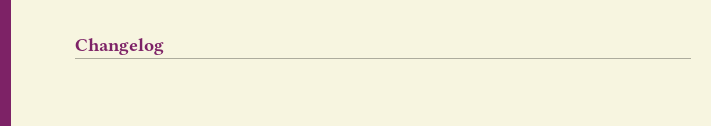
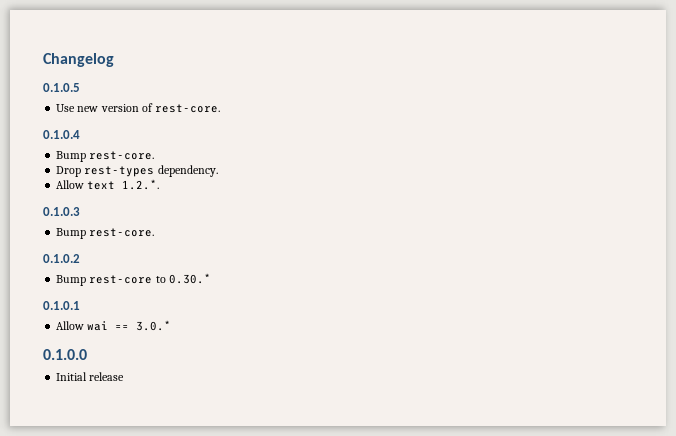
+ 0.1.0.5
+ Use new version of rest-core.
+ 0.1.0.4
+ Bump rest-core.
+ Drop rest-types dependency.
+ Allow text 1.2.*.
+ 0.1.0.3
+ Bump rest-core.
+ 0.1.0.2
+ Bump rest-core to 0.30.*
+ 0.1.0.1
+ Allow wai == 3.0.*
+ 0.1.0.0
+ Initial release

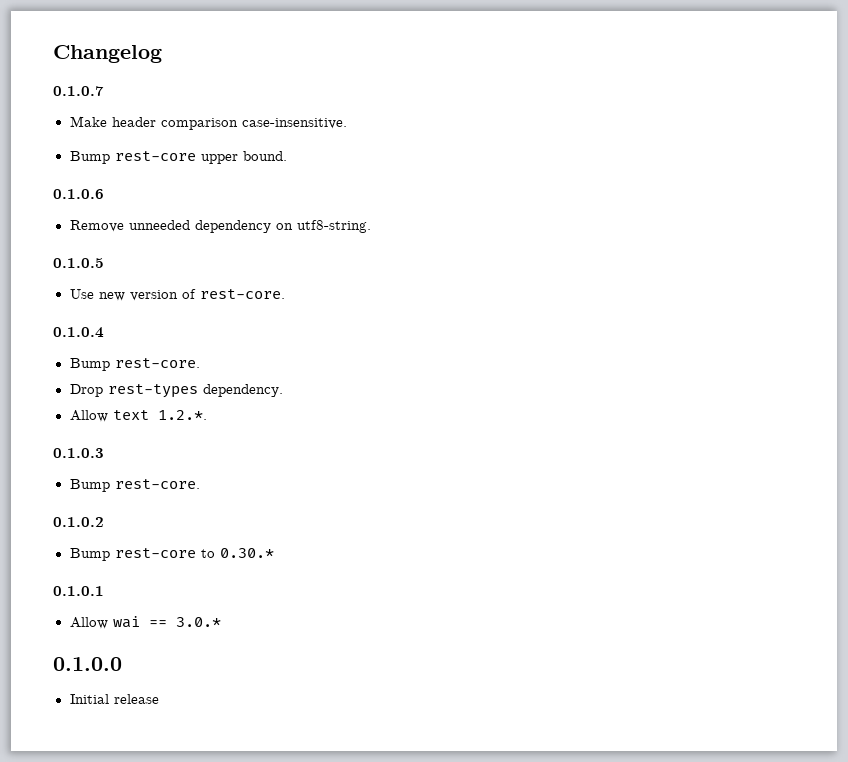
+ 0.1.0.7
+ Make header comparison case-insensitive.
+ Bump rest-core upper bound.
+ 0.1.0.6
+ Remove unneeded dependency on utf8-string.

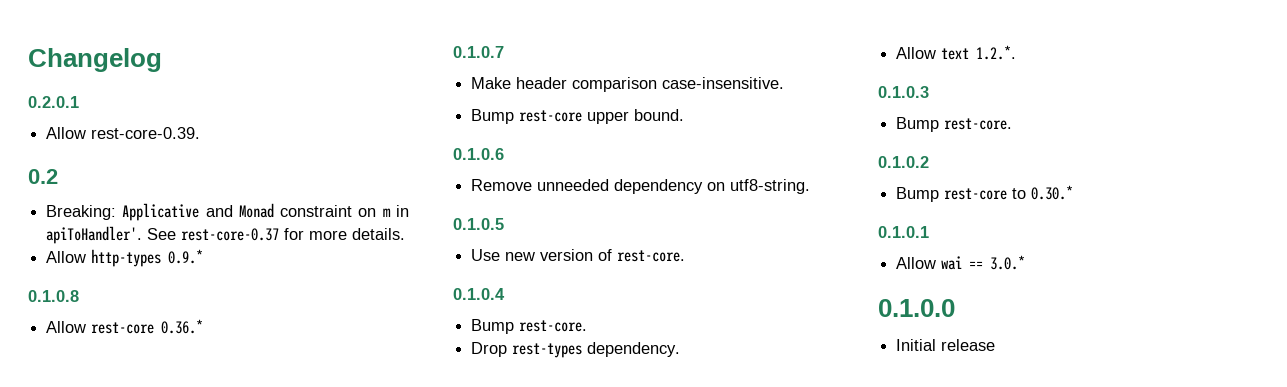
+ 0.2.0.1
+ Allow rest-core-0.39.
+ 0.2
+ Breaking: Applicative and Monad constraint on m in apiToHandler'. See rest-core-0.37 for more details.
+ Allow http-types 0.9.*
+ 0.1.0.8
+ Allow rest-core 0.36.*

